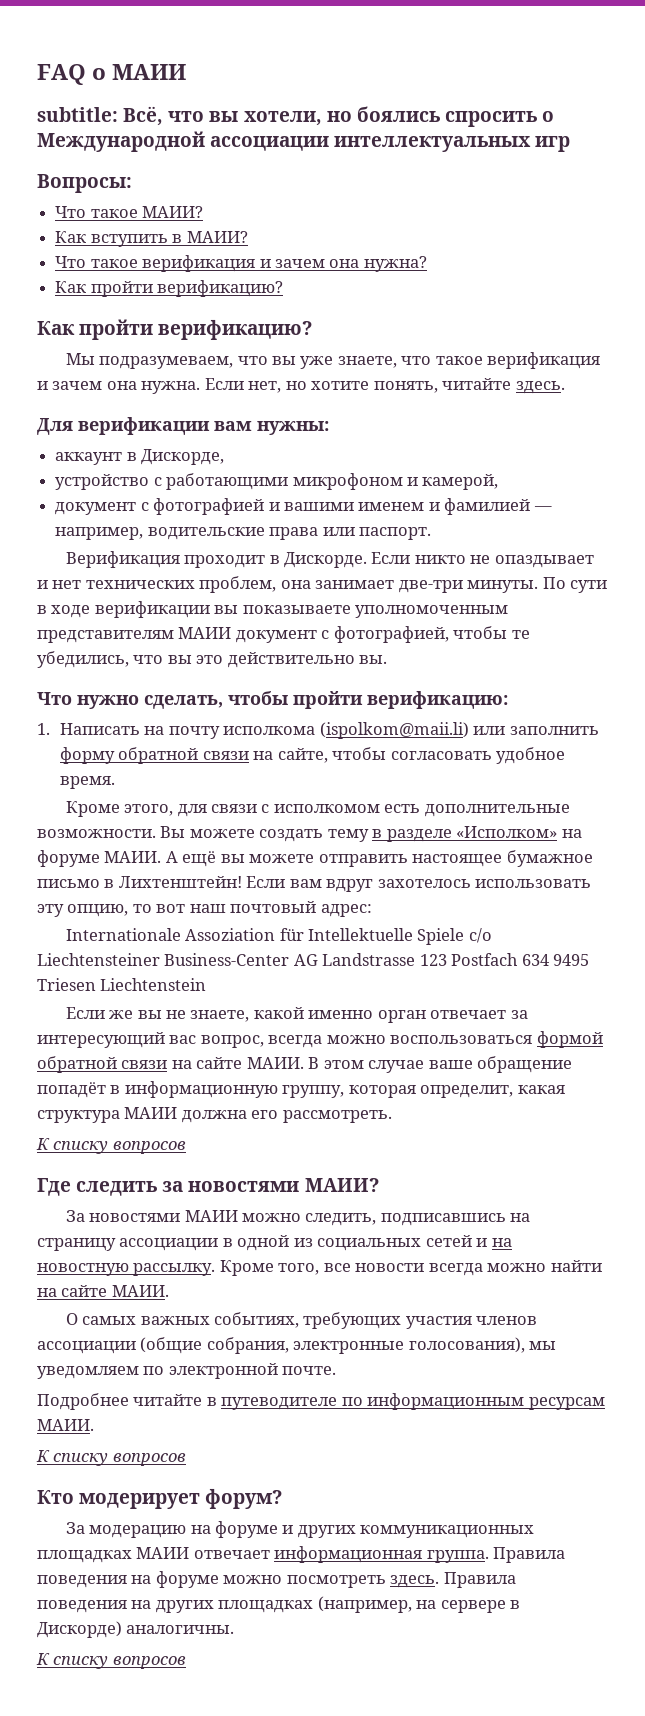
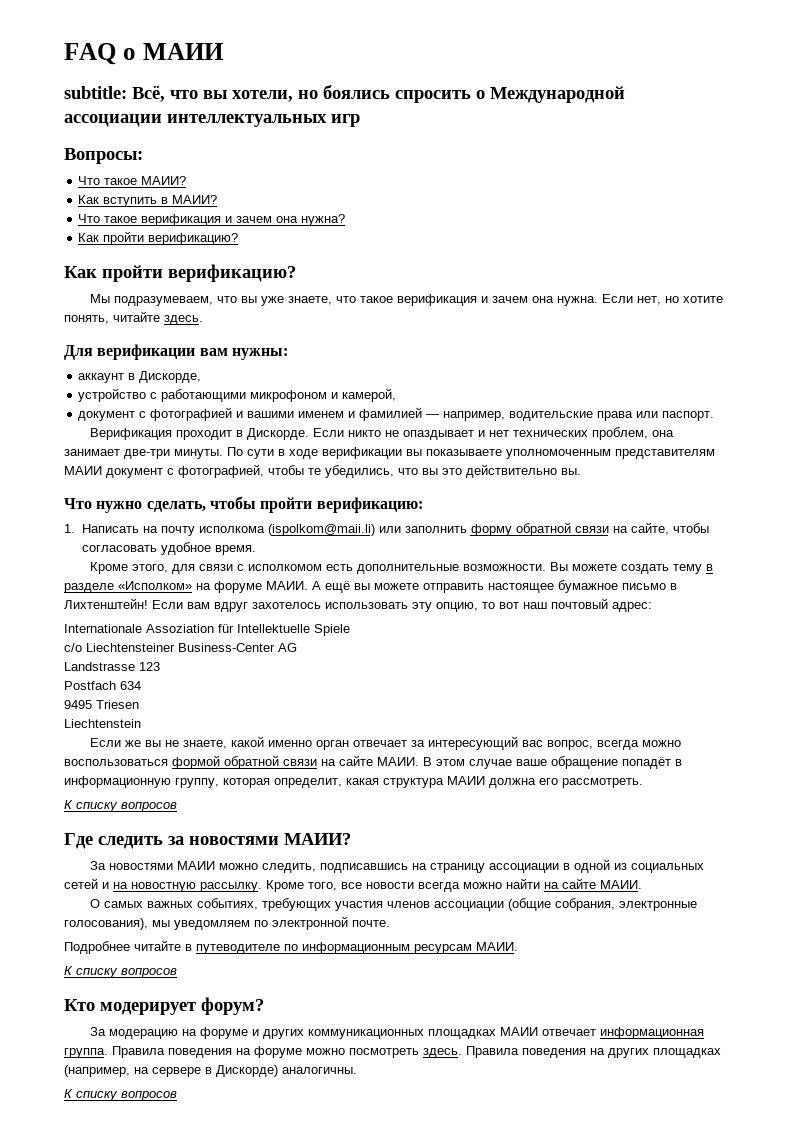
- Internationale Assoziation für Intellektuelle Spiele c/o Liechtensteiner Business-Center AG Landstrasse 123 Postfach 634 9495 Triesen Liechtenstein
+ Internationale Assoziation für Intellektuelle Spiele
+ c/o Liechtensteiner Business-Center AG
+ Landstrasse 123
+ Postfach 634
+ 9495 Triesen
+ Liechtenstein

